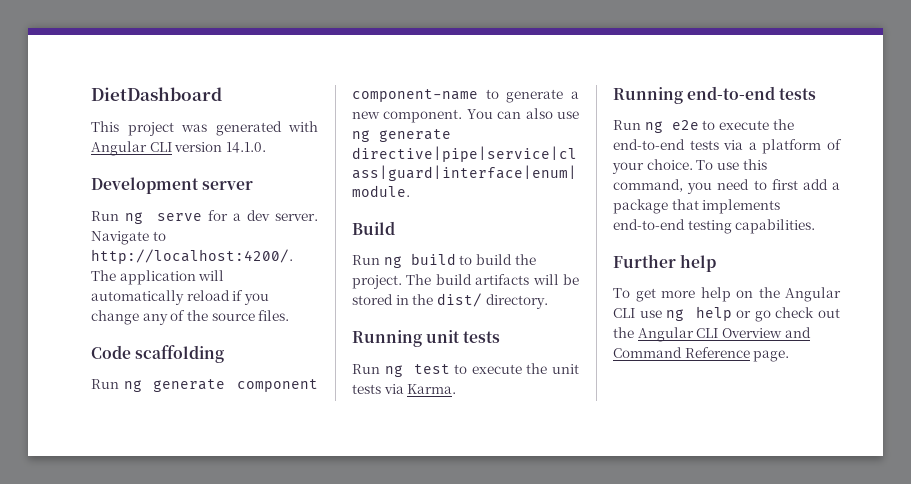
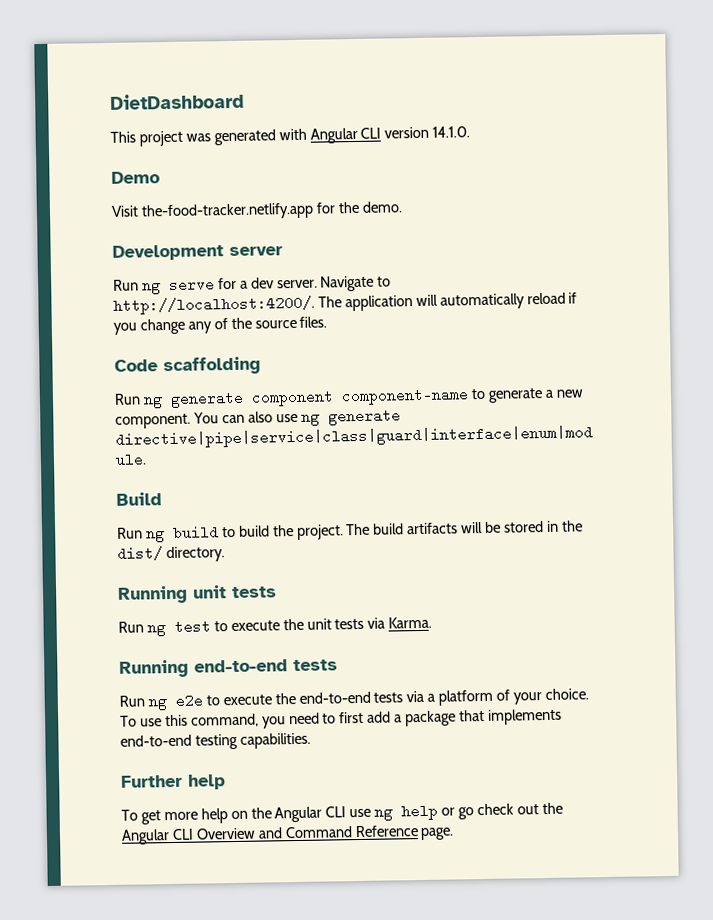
+ Demo
+ Visit the-food-tracker.netlify.app for the demo.

